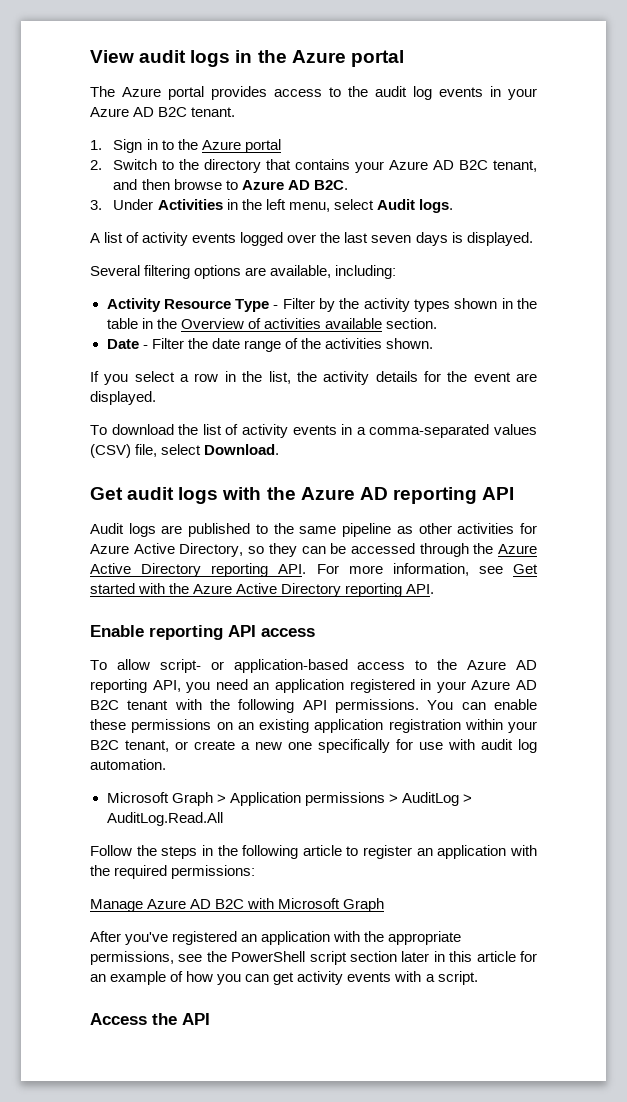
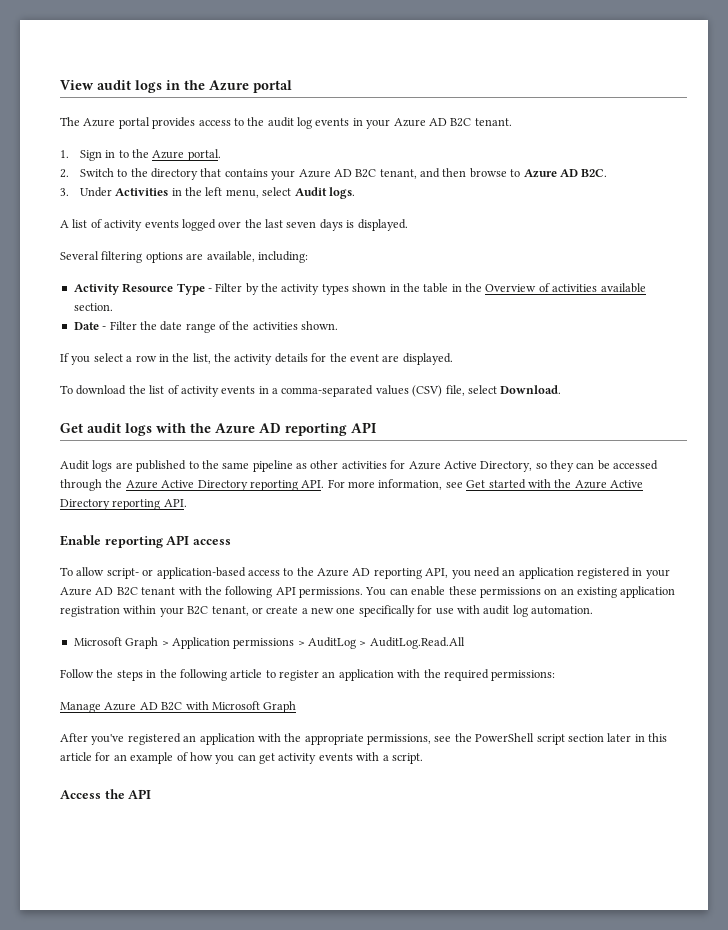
- 1. Sign in to the Azure portal
+ 1. Sign in to the Azure portal.

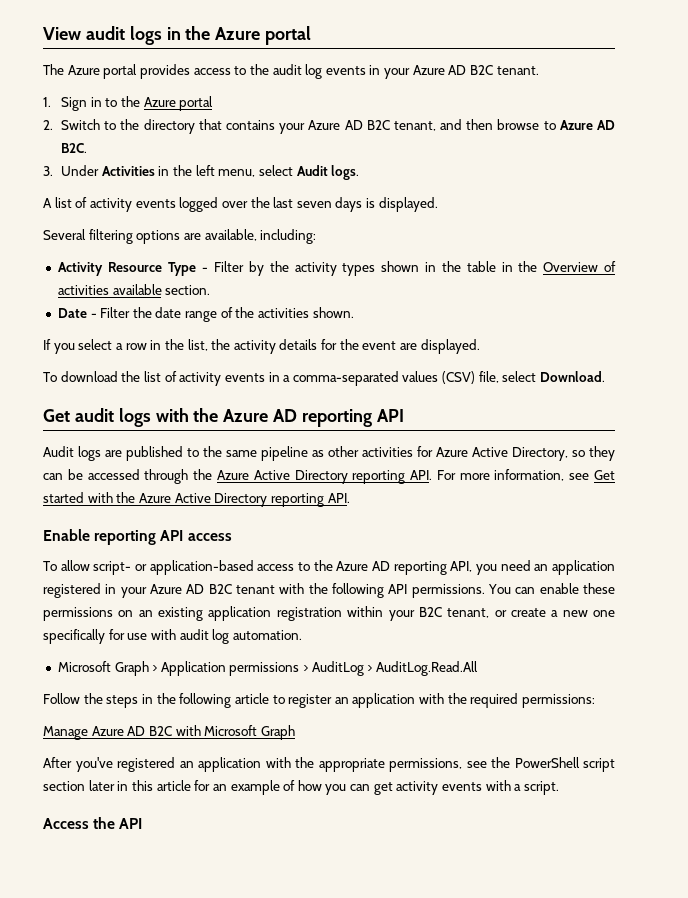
- 1. Sign in to the Azure portal.
+ 1. Sign in to the Azure portal

